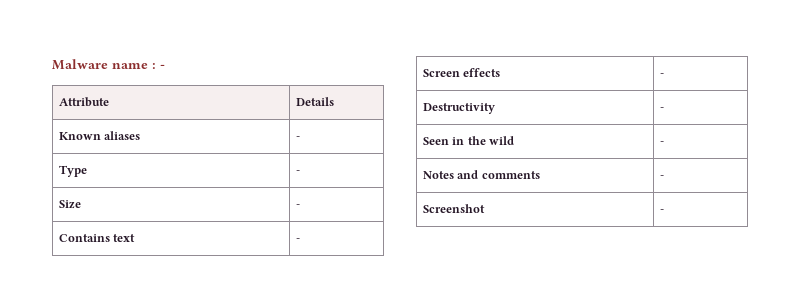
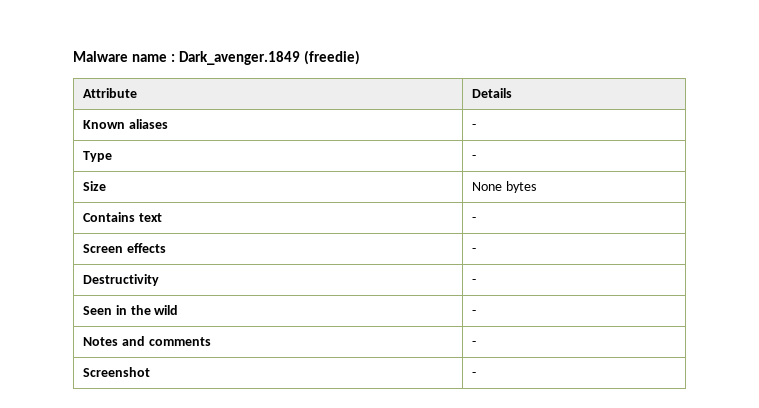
- Malware name : -
+ Malware name : Dark_avenger.1849 (freedie)
- Size | -
+ Size | None bytes

